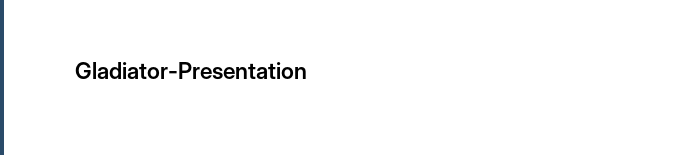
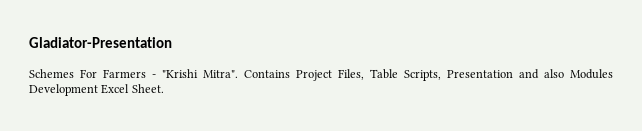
+ Schemes For Farmers - "Krishi Mitra". Contains Project Files, Table Scripts, Presentation and also Modules Development Excel Sheet.

